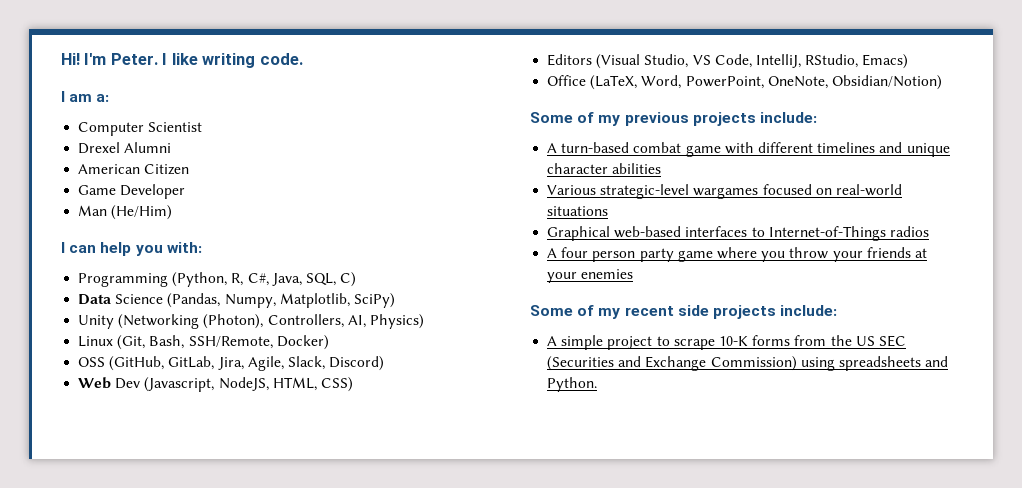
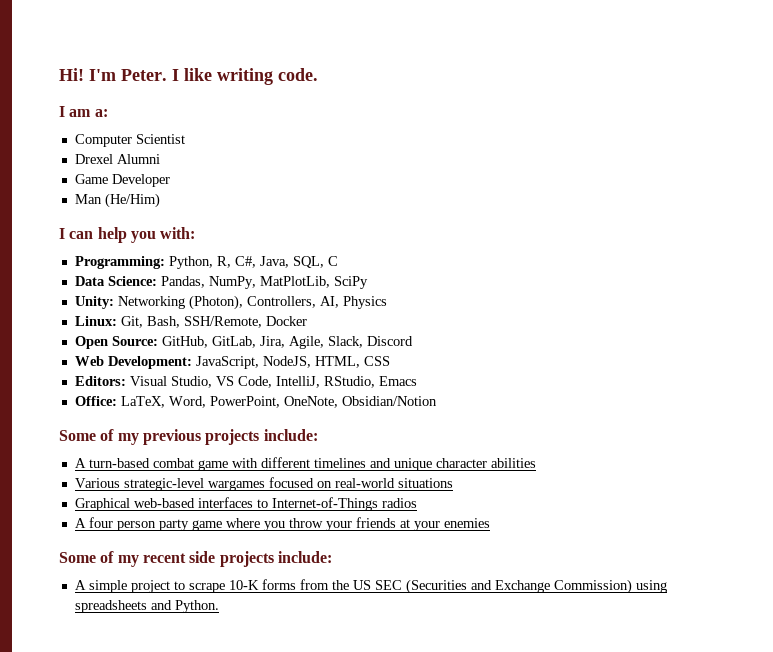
- American Citizen
- Programming (Python, R, C#, Java, SQL, C)
+ Programming: Python, R, C#, Java, SQL, C
- Data Science (Pandas, Numpy, Matplotlib, SciPy)
- Unity (Networking (Photon), Controllers, AI, Physics)
- Linux (Git, Bash, SSH/Remote, Docker)
- OSS (GitHub, GitLab, Jira, Agile, Slack, Discord)
+ Data Science: Pandas, NumPy, MatPlotLib, SciPy
+ Unity: Networking (Photon), Controllers, AI, Physics
+ Linux: Git, Bash, SSH/Remote, Docker
+ Open Source: GitHub, GitLab, Jira, Agile, Slack, Discord
- Web Dev (Javascript, NodeJS, HTML, CSS)
- Editors (Visual Studio, VS Code, IntelliJ, RStudio, Emacs)
- Office (LaTeX, Word, PowerPoint, OneNote, Obsidian/Notion)
+ Web Development: JavaScript, NodeJS, HTML, CSS
+ Editors: Visual Studio, VS Code, IntelliJ, RStudio, Emacs
+ Office: LaTeX, Word, PowerPoint, OneNote, Obsidian/Notion

